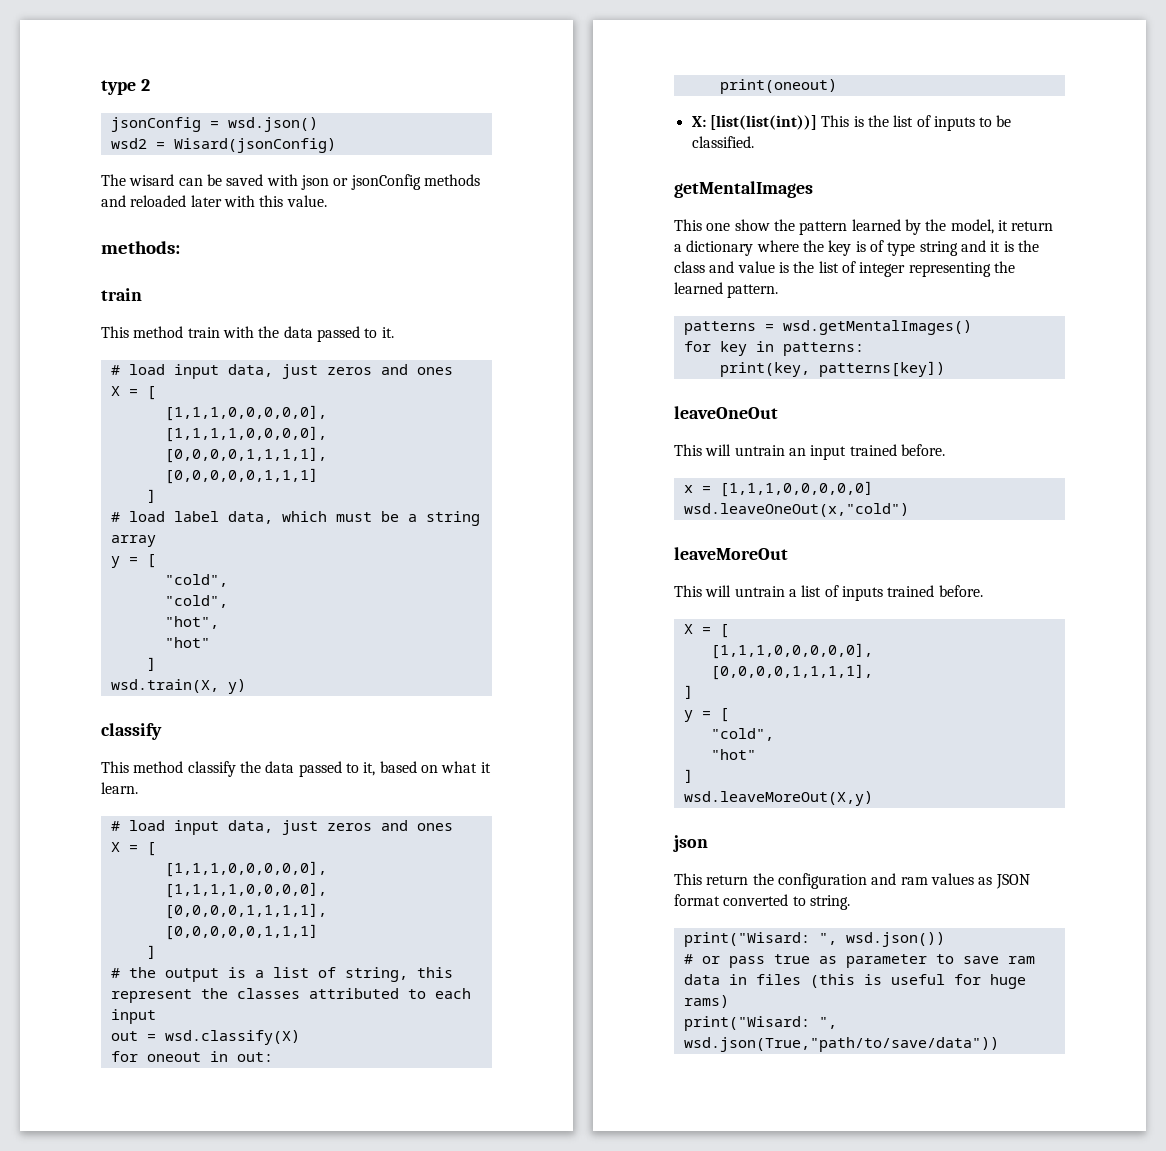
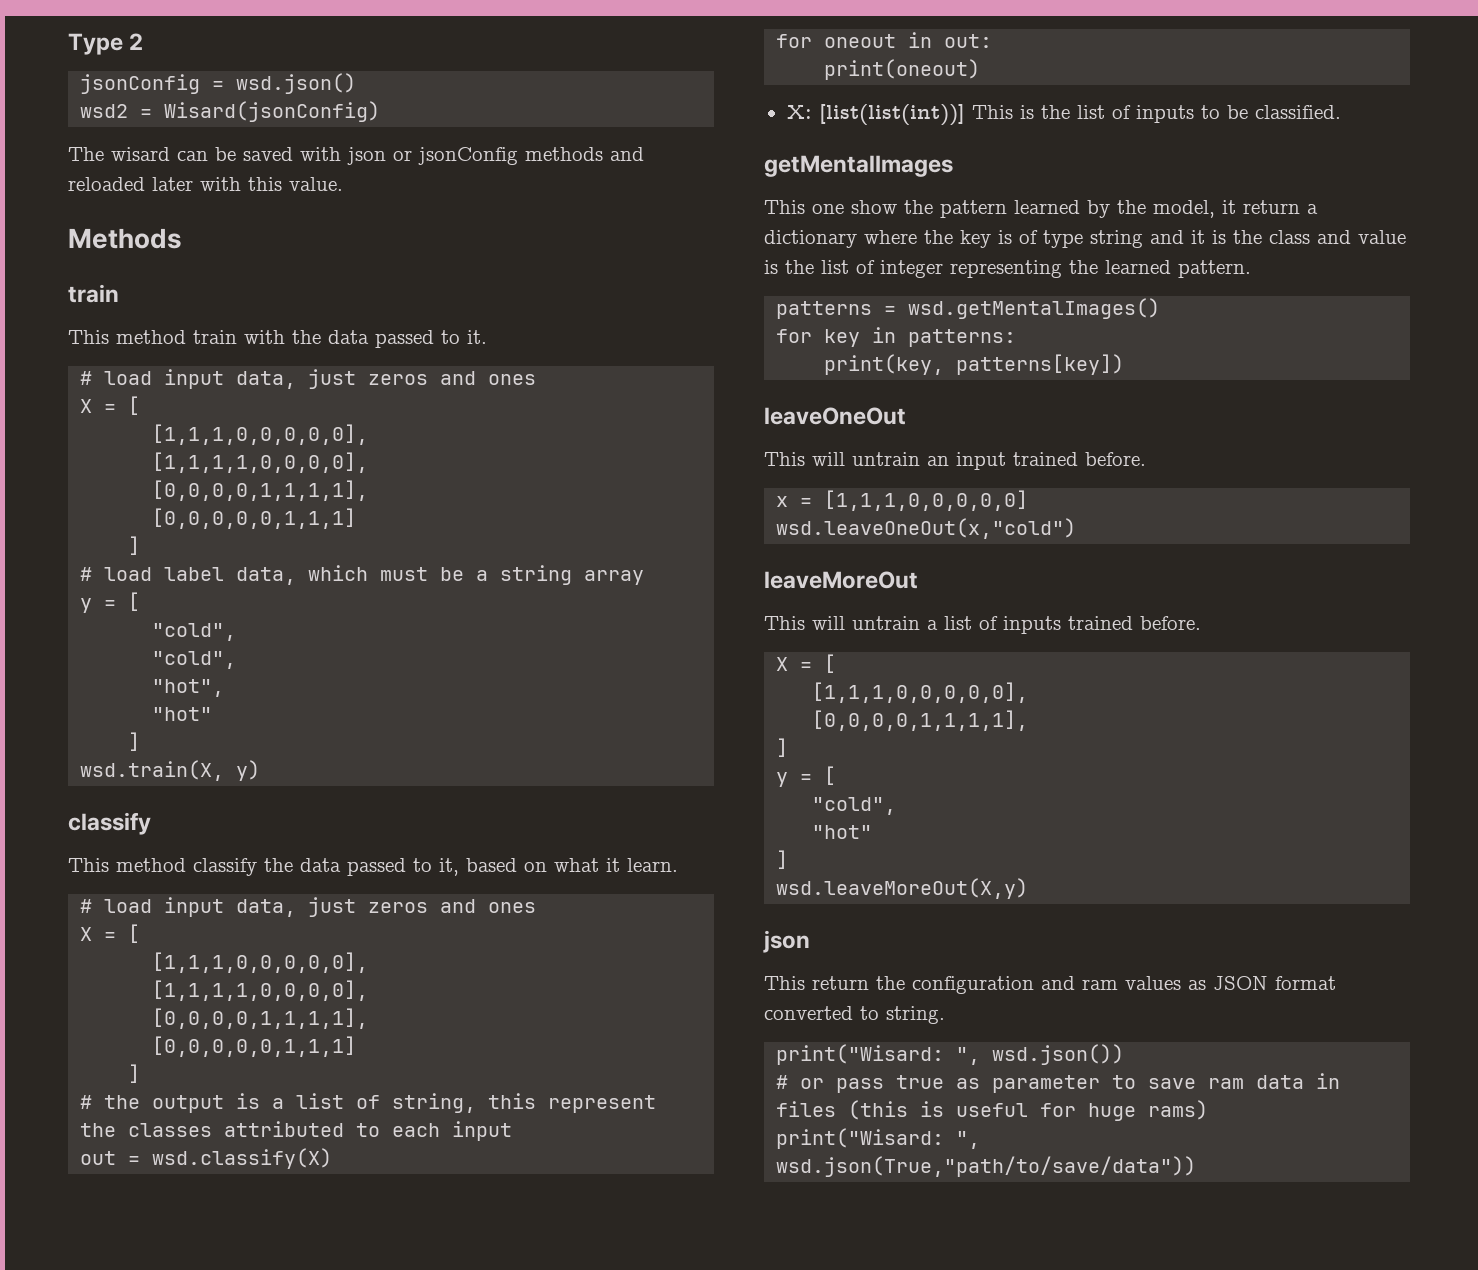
- type 2
+ Type 2
- methods:
+ Methods

